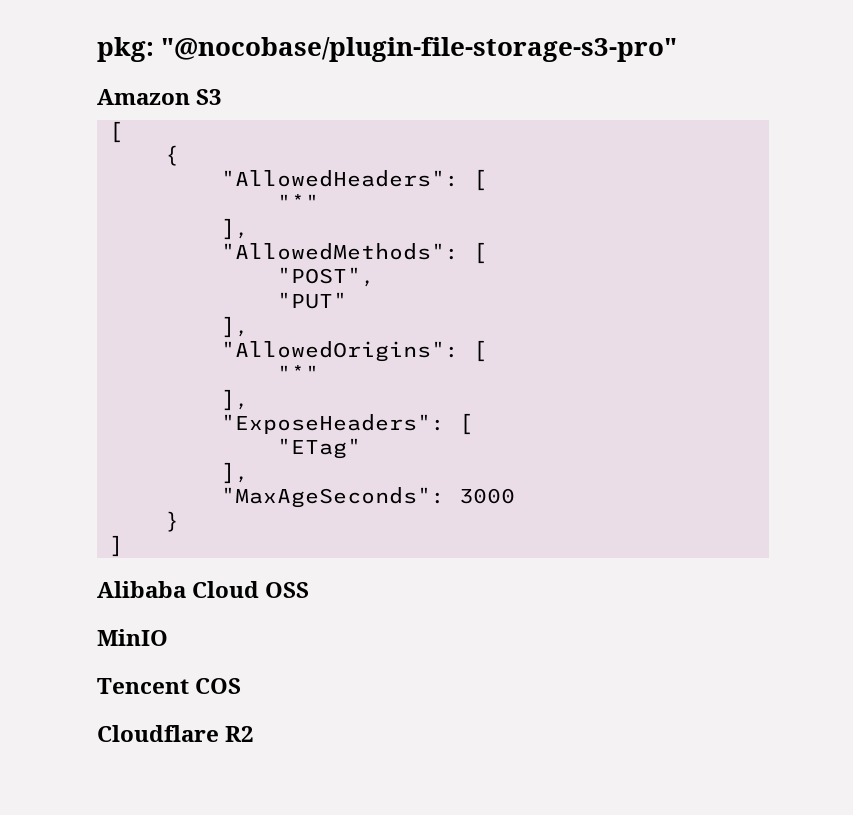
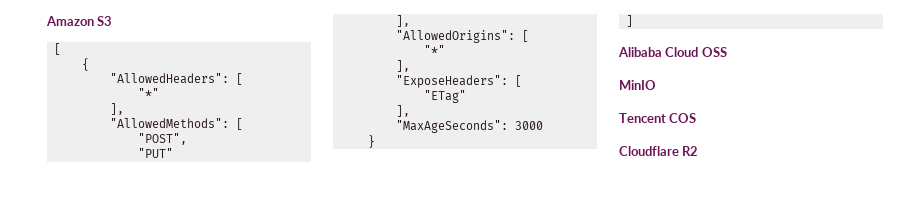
- pkg: "@nocobase/plugin-file-storage-s3-pro"

